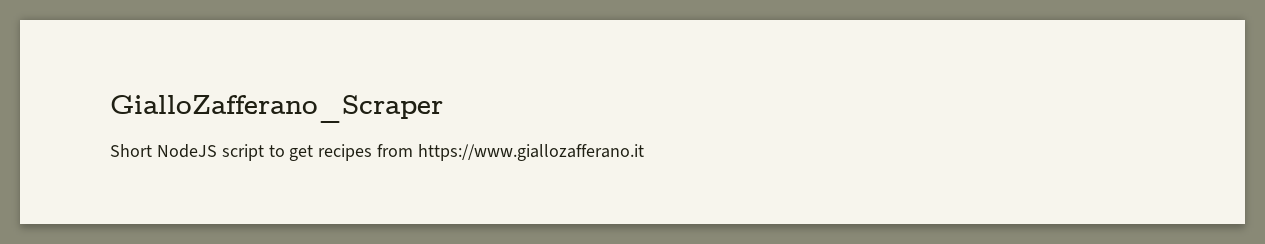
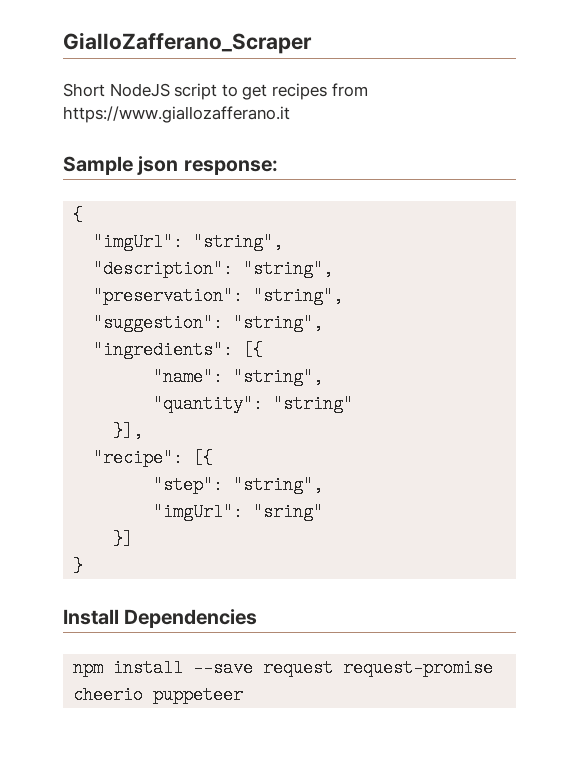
+ Sample json response:
+ {
+ "imgUrl": "string",
+ "description": "string",
+ "preservation": "string",
+ "suggestion": "string",
+ "ingredients": [{
+ "name": "string",
+ "quantity": "string"
+ }],
+ "recipe": [{
+ "step": "string",
+ "imgUrl": "sring"
+ }]
+ }
+ Install Dependencies
+ npm install --save request request-promise cheerio puppeteer

